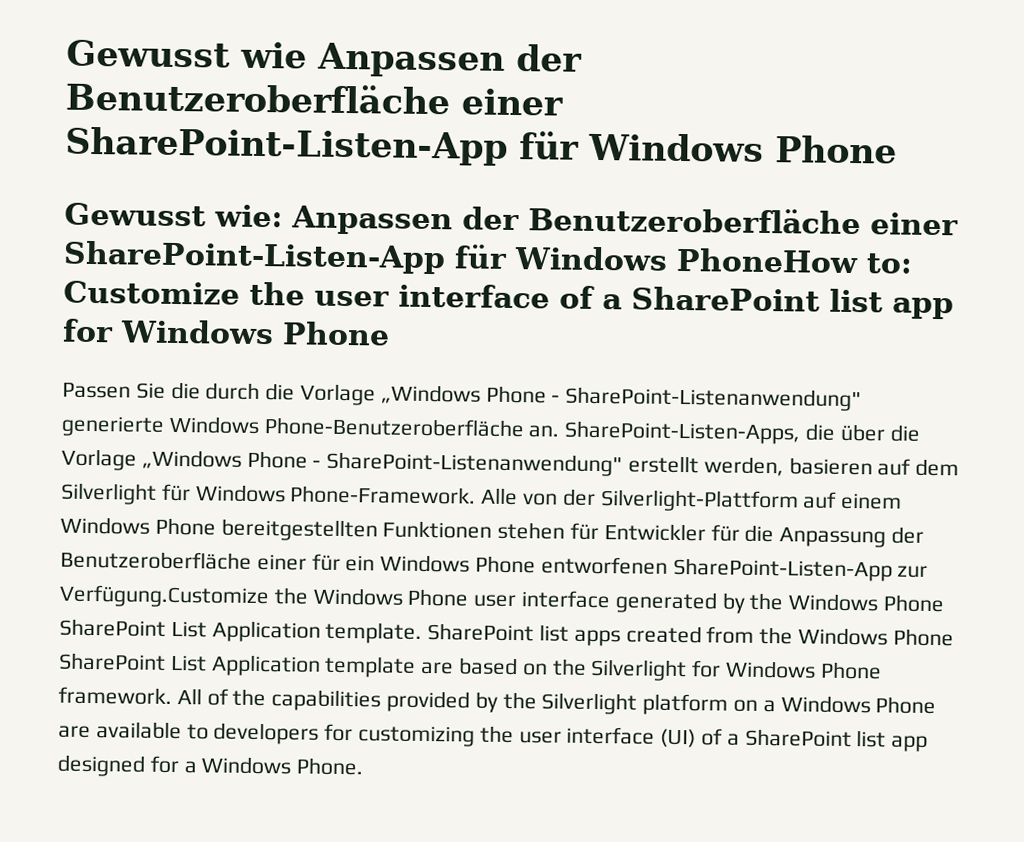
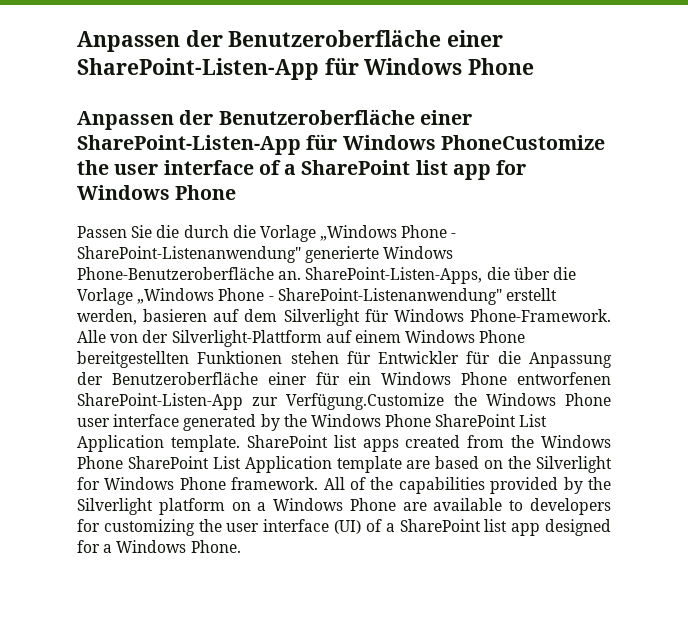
- Gewusst wie Anpassen der Benutzeroberfläche einer SharePoint-Listen-App für Windows Phone
+ Anpassen der Benutzeroberfläche einer SharePoint-Listen-App für Windows Phone
- Gewusst wie: Anpassen der Benutzeroberfläche einer SharePoint-Listen-App für Windows PhoneHow to: Customize the user interface of a SharePoint list app for Windows Phone
+ Anpassen der Benutzeroberfläche einer SharePoint-Listen-App für Windows PhoneCustomize the user interface of a SharePoint list app for Windows Phone

